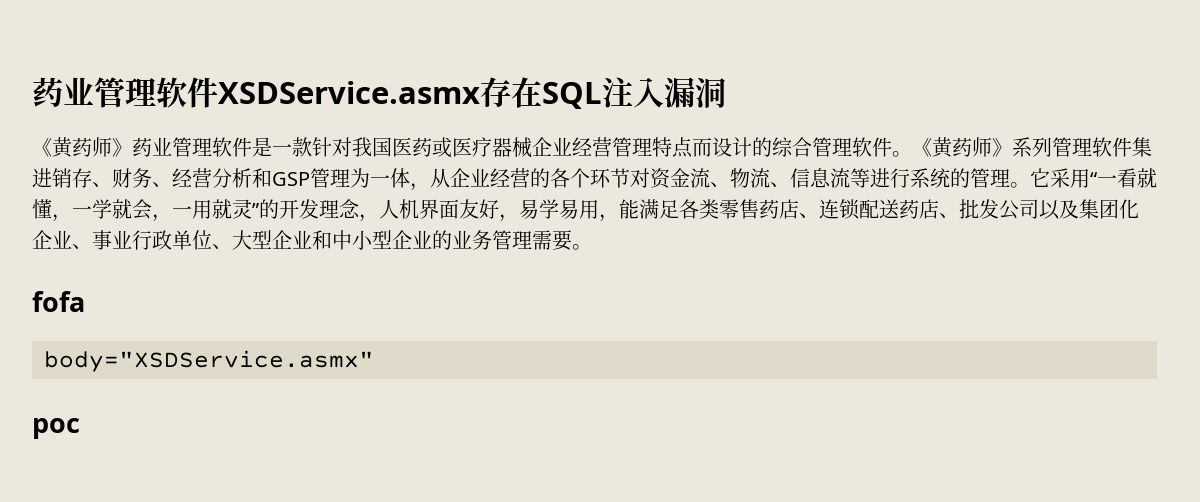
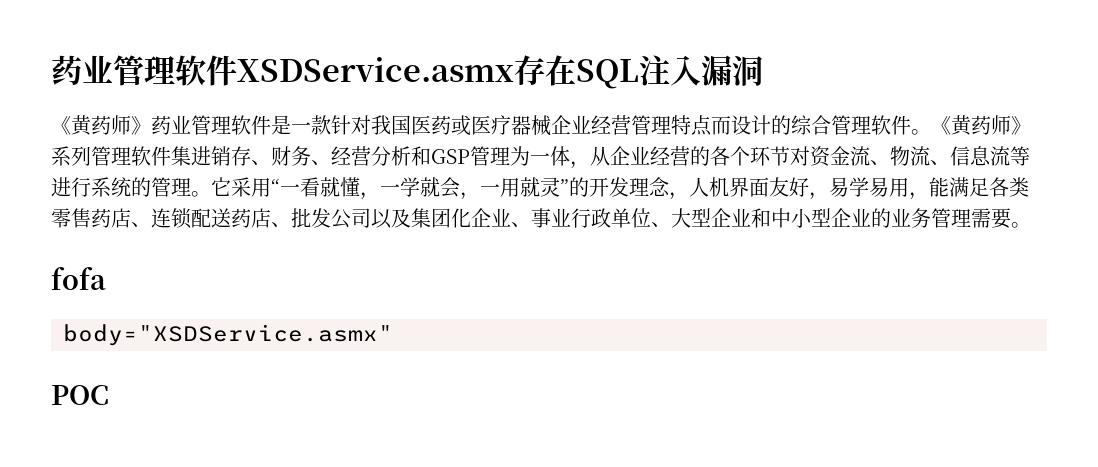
- poc
+ POC

